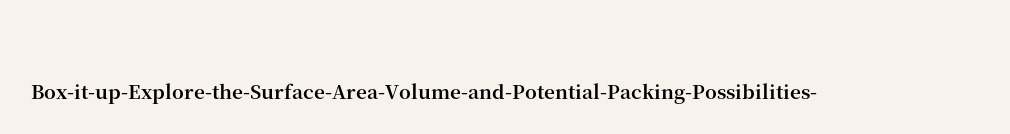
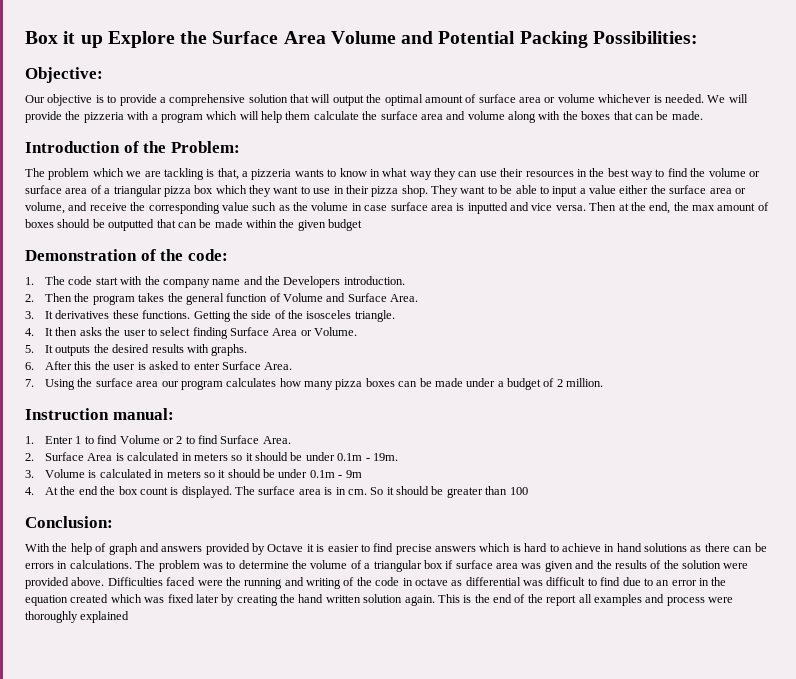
- Box-it-up-Explore-the-Surface-Area-Volume-and-Potential-Packing-Possibilities-
+ Box it up Explore the Surface Area Volume and Potential Packing Possibilities:
+ Objective:
+ Our objective is to provide a comprehensive solution that will output the optimal amount of surface area or volume whichever is needed. We will provide the pizzeria with a program which will help them calculate the surface area and volume along with the boxes that can be made.
+ Introduction of the Problem:
+ The problem which we are tackling is that, a pizzeria wants to know in what way they can use their resources in the best way to find the volume or surface area of a triangular pizza box which they want to use in their pizza shop. They want to be able to input a value either the surface area or volume, and receive the corresponding value such as the volume in case surface area is inputted and vice versa. Then at the end, the max amount of boxes should be outputted that can be made within the given budget
+ Demonstration of the code:
+ 1. The code start with the company name and the Developers introduction.
+ 2. Then the program takes the general function of Volume and Surface Area.
+ 3. It derivatives these functions. Getting the side of the isosceles triangle.
+ 4. It then asks the user to select finding Surface Area or Volume.
+ 5. It outputs the desired results with graphs.
+ 6. After this the user is asked to enter Surface Area.
+ 7. Using the surface area our program calculates how many pizza boxes can be made under a budget of 2 million.
+ Instruction manual:
+ 1. Enter 1 to find Volume or 2 to find Surface Area.
+ 2. Surface Area is calculated in meters so it should be under 0.1m - 19m.
+ 3. Volume is calculated in meters so it should be under 0.1m - 9m
+ 4. At the end the box count is displayed. The surface area is in cm. So it should be greater than 100
+ Conclusion:
+ With the help of graph and answers provided by Octave it is easier to find precise answers which is hard to achieve in hand solutions as there can be errors in calculations. The problem was to determine the volume of a triangular box if surface area was given and the results of the solution were provided above. Difficulties faced were the running and writing of the code in octave as differential was difficult to find due to an error in the equation created which was fixed later by creating the hand written solution again. This is the end of the report all examples and process were thoroughly explained

